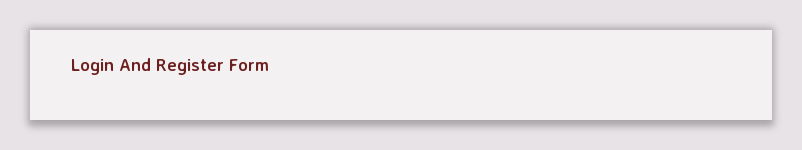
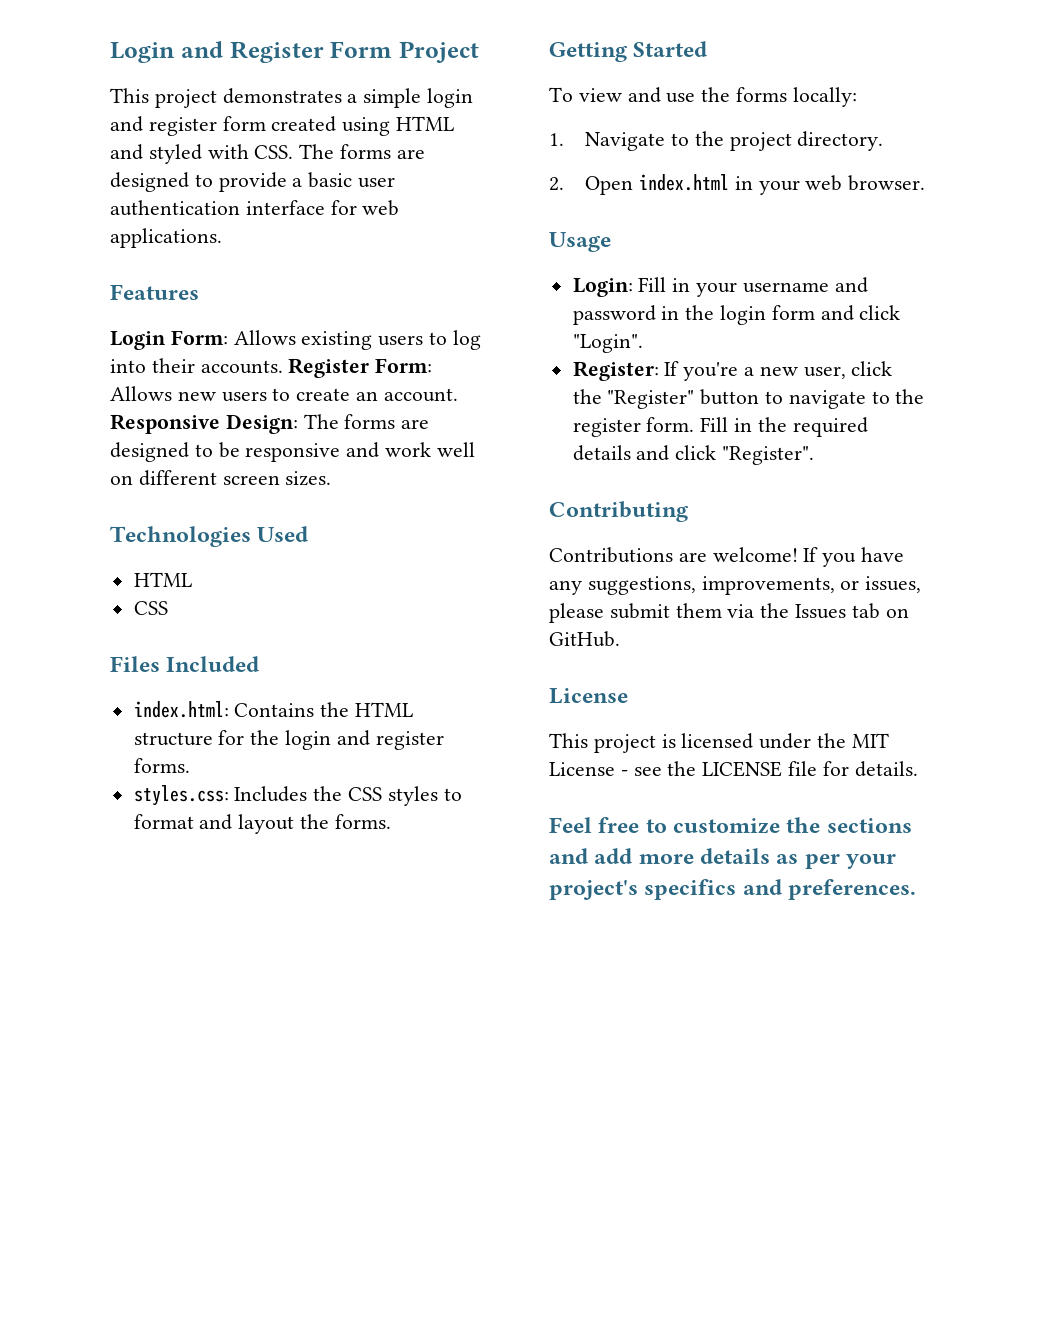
- Login And Register Form
+ Login and Register Form Project
+ This project demonstrates a simple login and register form created using HTML and styled with CSS. The forms are designed to provide a basic user authentication interface for web applications.
+ Features
+ Login Form: Allows existing users to log into their accounts. Register Form: Allows new users to create an account. Responsive Design: The forms are designed to be responsive and work well on different screen sizes.
+ Technologies Used
+ HTML
+ CSS
+ Files Included
+ index.html: Contains the HTML structure for the login and register forms.
+ styles.css: Includes the CSS styles to format and layout the forms.
+ Getting Started
+ To view and use the forms locally:
+ 1. Navigate to the project directory.
+ 2. Open index.html in your web browser.
+ Usage
+ Login: Fill in your username and password in the login form and click "Login".
+ Register: If you're a new user, click the "Register" button to navigate to the register form. Fill in the required details and click "Register".
+ Contributing
+ Contributions are welcome! If you have any suggestions, improvements, or issues, please submit them via the Issues tab on GitHub.
+ License
+ This project is licensed under the MIT License - see the LICENSE file for details.
+ Feel free to customize the sections and add more details as per your project's specifics and preferences.

